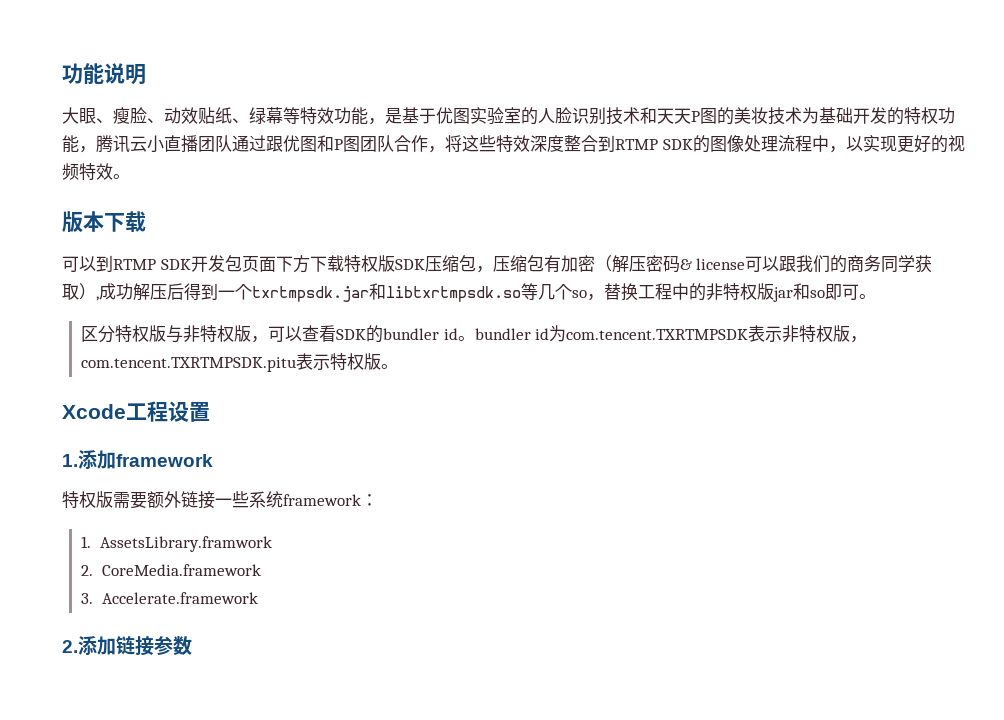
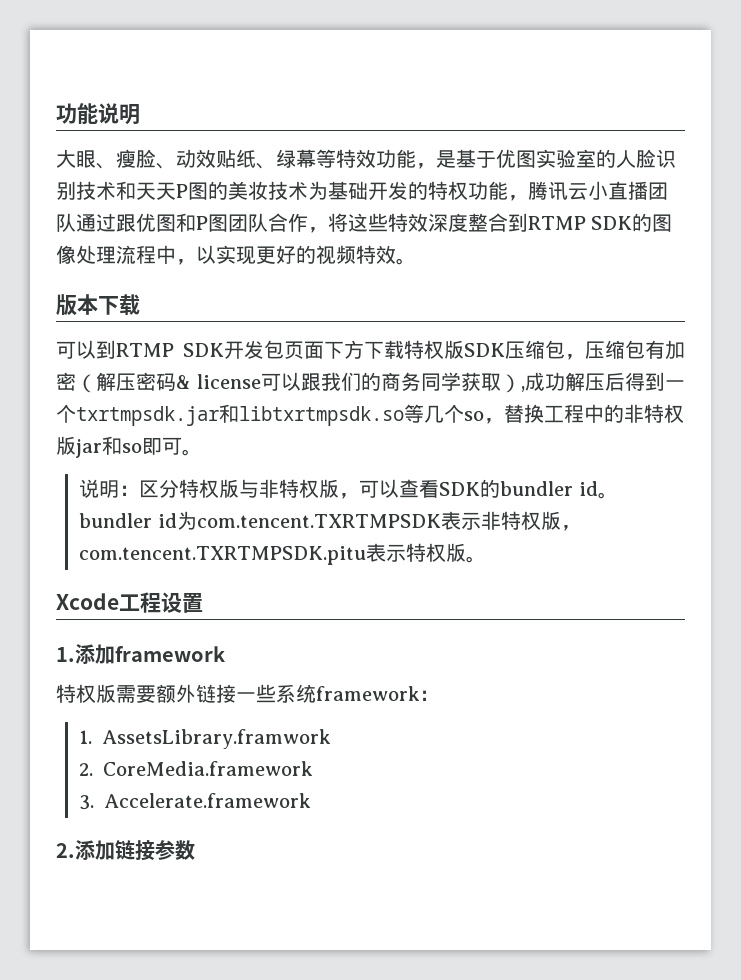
- 区分特权版与非特权版，可以查看SDK的bundler id。bundler id为com.tencent.TXRTMPSDK表示非特权版，com.tencent.TXRTMPSDK.pitu表示特权版。
+ 说明：区分特权版与非特权版，可以查看SDK的bundler id。bundler id为com.tencent.TXRTMPSDK表示非特权版，com.tencent.TXRTMPSDK.pitu表示特权版。

